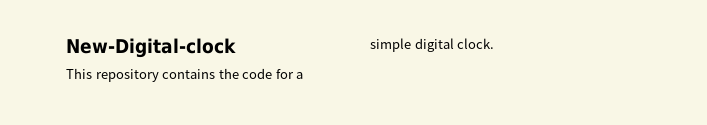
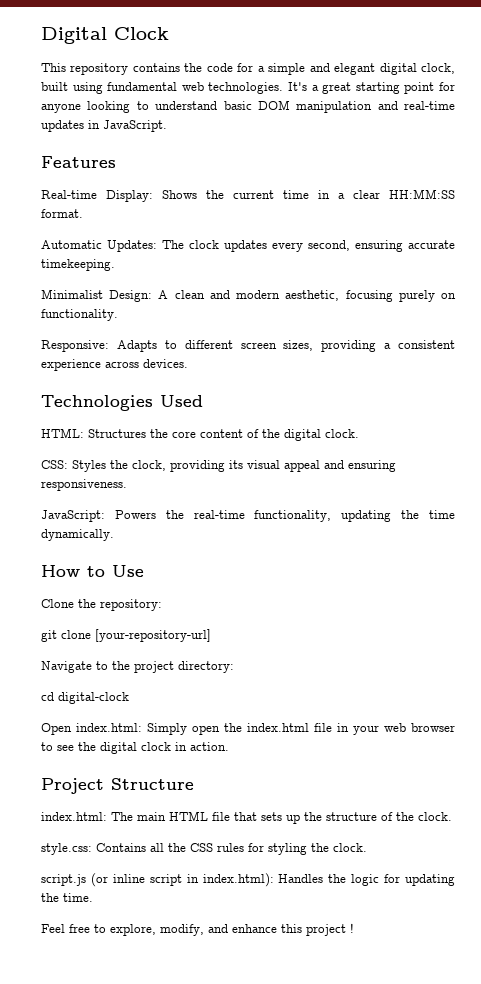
- New-Digital-clock
+ Digital Clock
- This repository contains the code for a simple digital clock.
+ This repository contains the code for a simple and elegant digital clock, built using fundamental web technologies. It's a great starting point for anyone looking to understand basic DOM manipulation and real-time updates in JavaScript.
+ Features
+ Real-time Display: Shows the current time in a clear HH:MM:SS format.
+ Automatic Updates: The clock updates every second, ensuring accurate timekeeping.
+ Minimalist Design: A clean and modern aesthetic, focusing purely on functionality.
+ Responsive: Adapts to different screen sizes, providing a consistent experience across devices.
+ Technologies Used
+ HTML: Structures the core content of the digital clock.
+ CSS: Styles the clock, providing its visual appeal and ensuring responsiveness.
+ JavaScript: Powers the real-time functionality, updating the time dynamically.
+ How to Use
+ Clone the repository:
+ git clone [your-repository-url]
+ Navigate to the project directory:
+ cd digital-clock
+ Open index.html: Simply open the index.html file in your web browser to see the digital clock in action.
+ Project Structure
+ index.html: The main HTML file that sets up the structure of the clock.
+ style.css: Contains all the CSS rules for styling the clock.
+ script.js (or inline script in index.html): Handles the logic for updating the time.
+ Feel free to explore, modify, and enhance this project !

